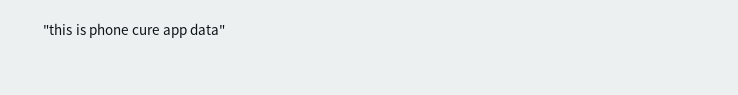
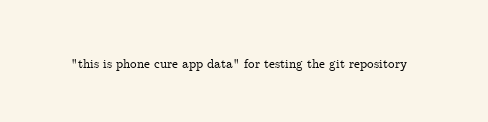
- "this is phone cure app data"
+ "this is phone cure app data" for testing the git repository

